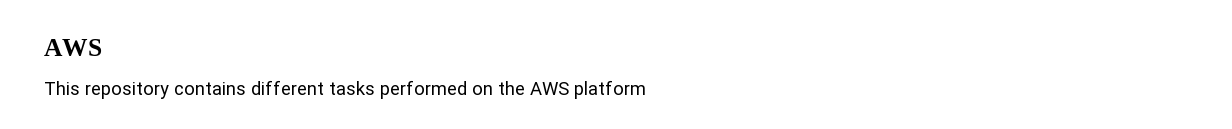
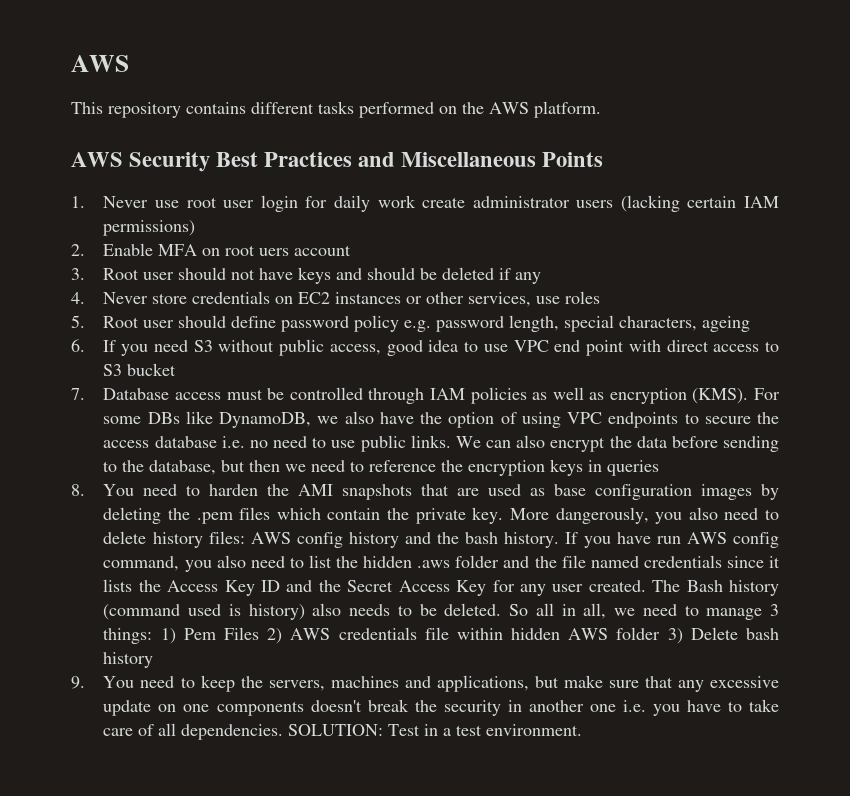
- This repository contains different tasks performed on the AWS platform
+ This repository contains different tasks performed on the AWS platform.
+ AWS Security Best Practices and Miscellaneous Points
+ 1. Never use root user login for daily work create administrator users (lacking certain IAM permissions)
+ 2. Enable MFA on root uers account
+ 3. Root user should not have keys and should be deleted if any
+ 4. Never store credentials on EC2 instances or other services, use roles
+ 5. Root user should define password policy e.g. password length, special characters, ageing
+ 6. If you need S3 without public access, good idea to use VPC end point with direct access to S3 bucket
+ 7. Database access must be controlled through IAM policies as well as encryption (KMS). For some DBs like DynamoDB, we also have the option of using VPC endpoints to secure the access database i.e. no need to use public links. We can also encrypt the data before sending to the database, but then we need to reference the encryption keys in queries
+ 8. You need to harden the AMI snapshots that are used as base configuration images by deleting the .pem files which contain the private key. More dangerously, you also need to delete history files: AWS config history and the bash history. If you have run AWS config command, you also need to list the hidden .aws folder and the file named credentials since it lists the Access Key ID and the Secret Access Key for any user created. The Bash history (command used is history) also needs to be deleted. So all in all, we need to manage 3 things: 1) Pem Files 2) AWS credentials file within hidden AWS folder 3) Delete bash history
+ 9. You need to keep the servers, machines and applications, but make sure that any excessive update on one components doesn't break the security in another one i.e. you have to take care of all dependencies. SOLUTION: Test in a test environment.

